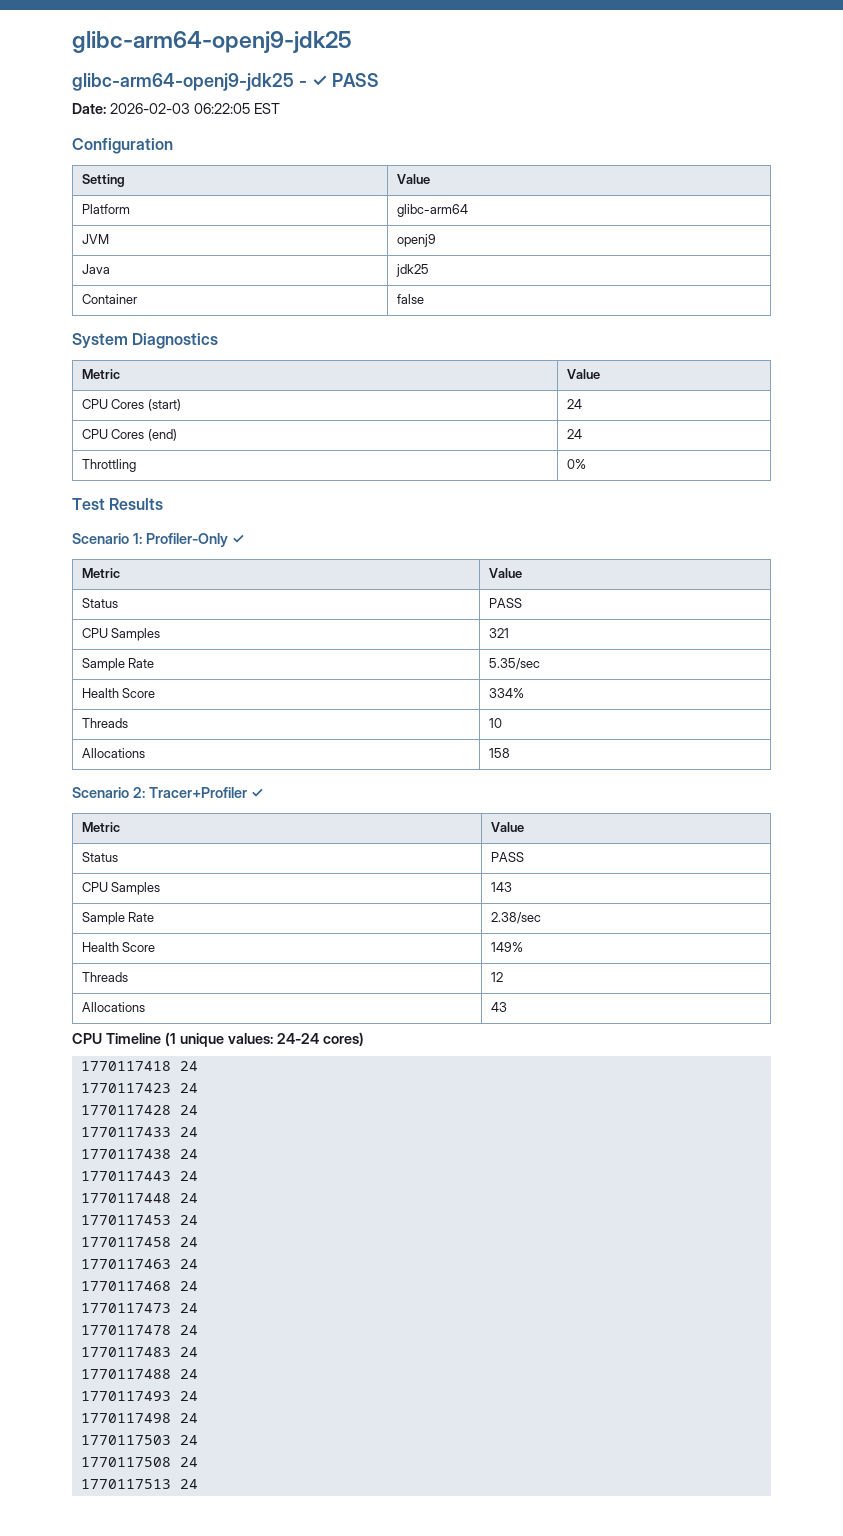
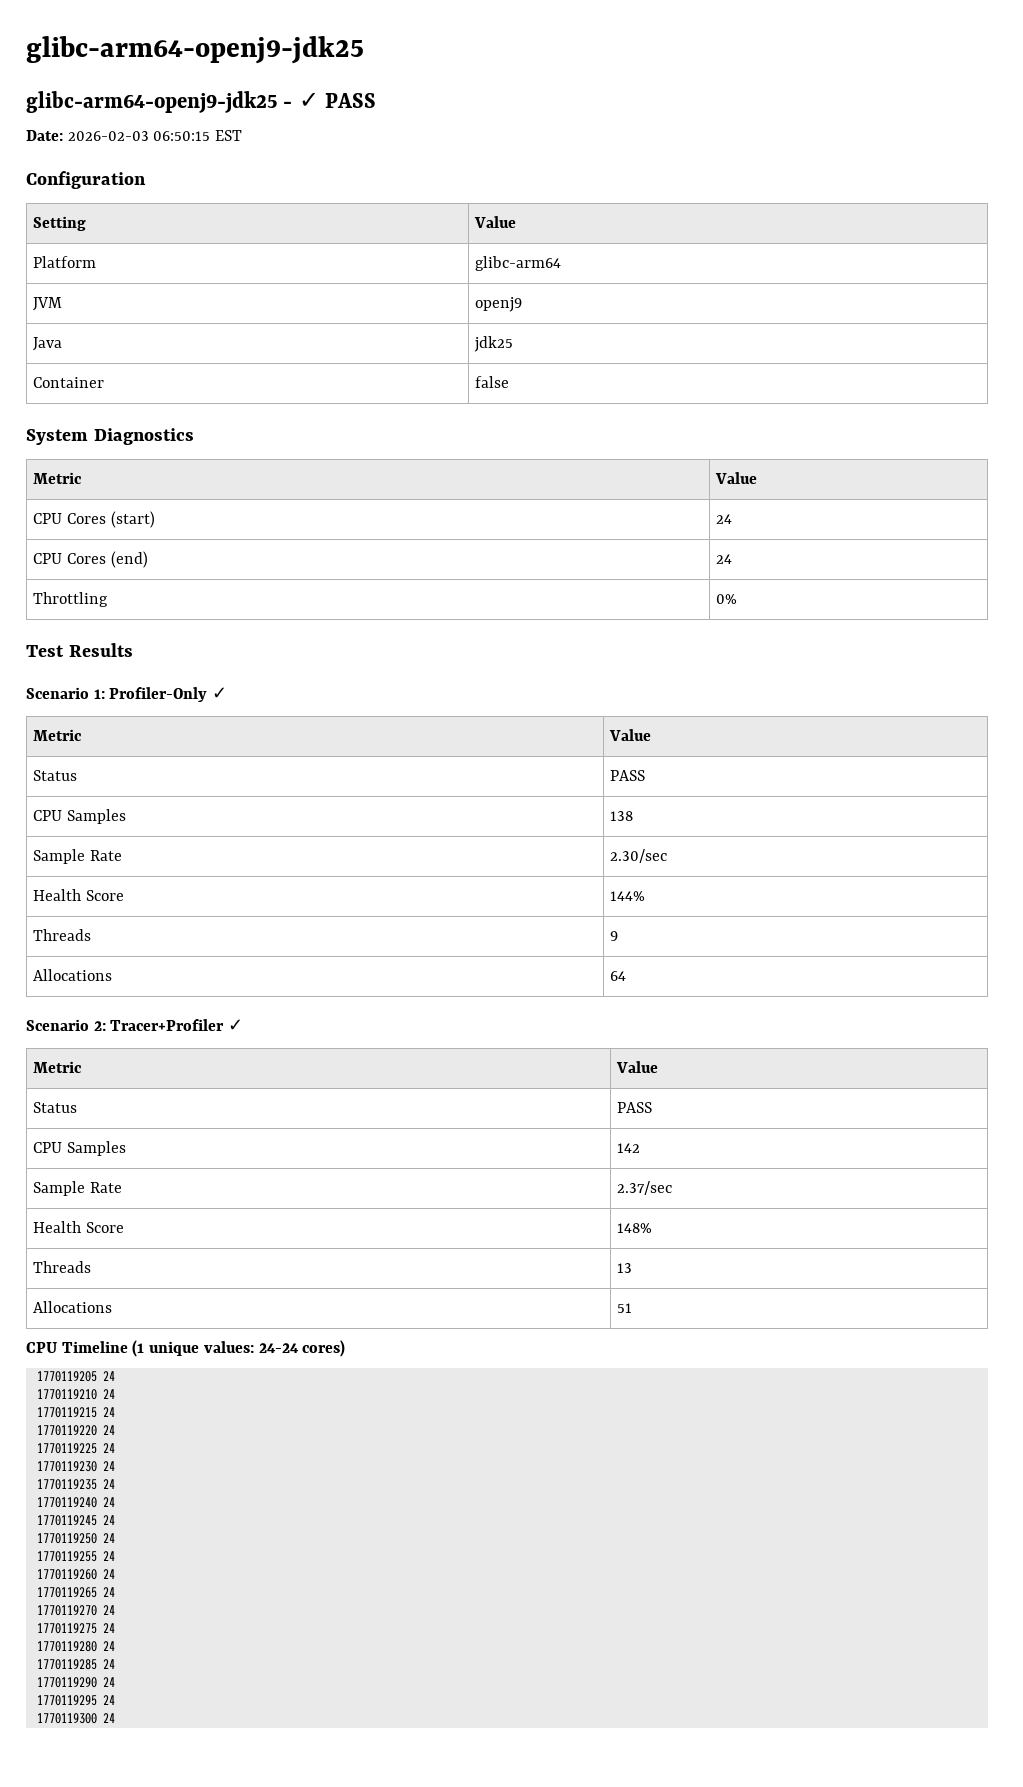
- Date: 2026-02-03 06:22:05 EST
+ Date: 2026-02-03 06:50:15 EST
- CPU Samples | 321
- Sample Rate | 5.35/sec
- Health Score | 334%
- Threads | 10
- Allocations | 158
+ CPU Samples | 138
+ Sample Rate | 2.30/sec
+ Health Score | 144%
+ Threads | 9
+ Allocations | 64
- CPU Samples | 143
- Sample Rate | 2.38/sec
- Health Score | 149%
- Threads | 12
- Allocations | 43
+ CPU Samples | 142
+ Sample Rate | 2.37/sec
+ Health Score | 148%
+ Threads | 13
+ Allocations | 51
- 1770117418 24
- 1770117423 24
- 1770117428 24
- 1770117433 24
- 1770117438 24
- 1770117443 24
- 1770117448 24
- 1770117453 24
- 1770117458 24
- 1770117463 24
- 1770117468 24
- 1770117473 24
- 1770117478 24
- 1770117483 24
- 1770117488 24
- 1770117493 24
- 1770117498 24
- 1770117503 24
- 1770117508 24
- 1770117513 24
+ 1770119205 24
+ 1770119210 24
+ 1770119215 24
+ 1770119220 24
+ 1770119225 24
+ 1770119230 24
+ 1770119235 24
+ 1770119240 24
+ 1770119245 24
+ 1770119250 24
+ 1770119255 24
+ 1770119260 24
+ 1770119265 24
+ 1770119270 24
+ 1770119275 24
+ 1770119280 24
+ 1770119285 24
+ 1770119290 24
+ 1770119295 24
+ 1770119300 24

